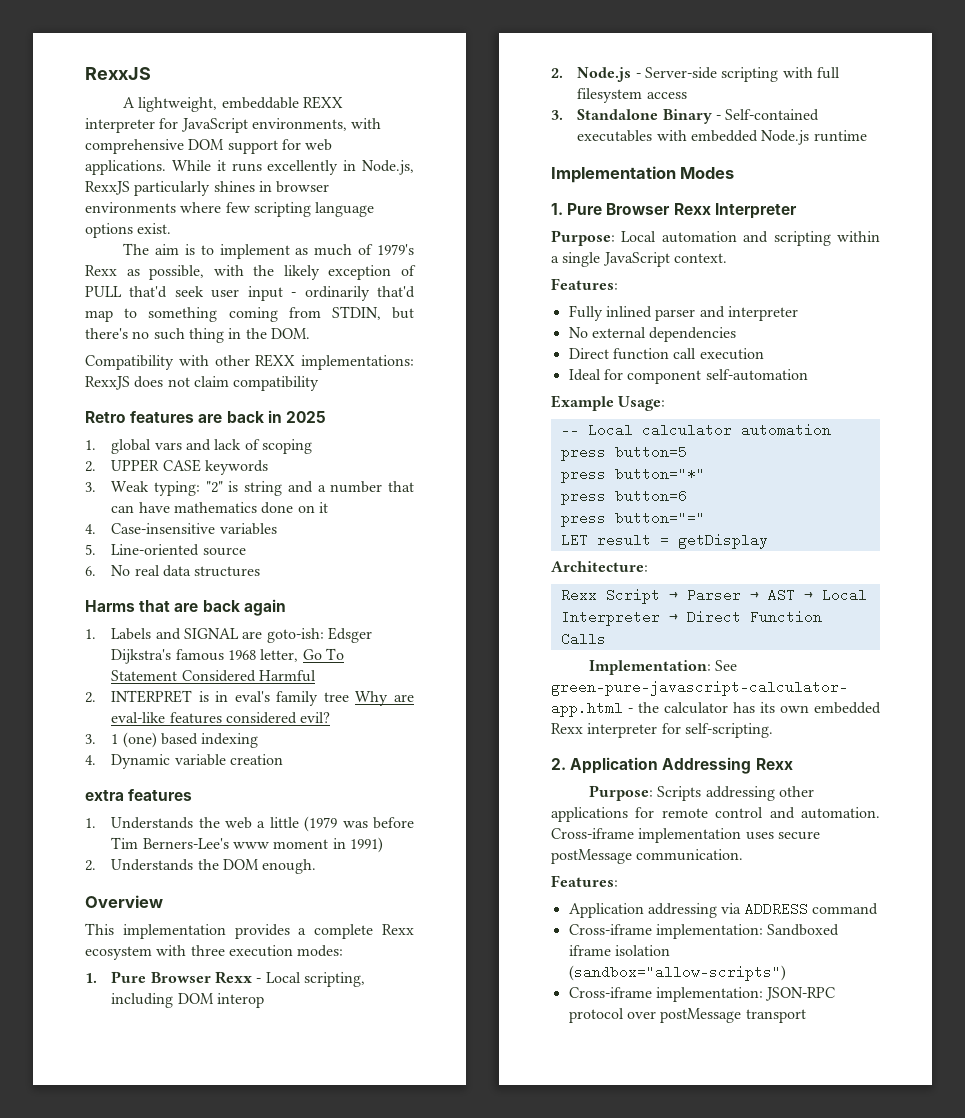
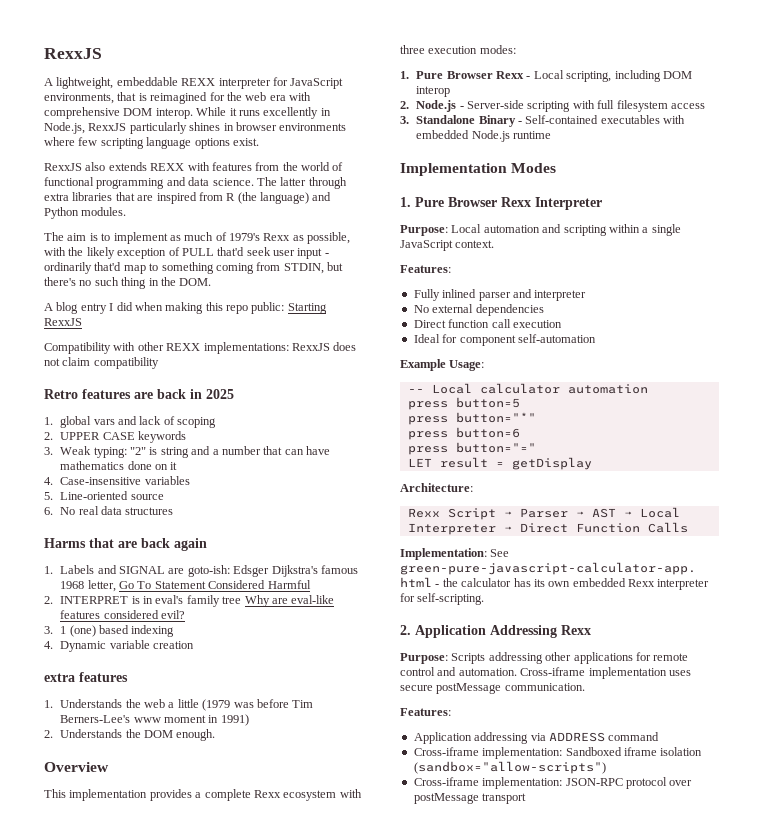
- A lightweight, embeddable REXX interpreter for JavaScript environments, with comprehensive DOM support for web applications.
+ A lightweight, embeddable REXX interpreter for JavaScript environments, that is reimagined for the web era with comprehensive DOM interop.
+ RexxJS also extends REXX with features from the world of functional programming and data science. The latter through extra libraries that are inspired from R (the language) and Python modules.
+ A blog entry I did when making this repo public: Starting RexxJS

